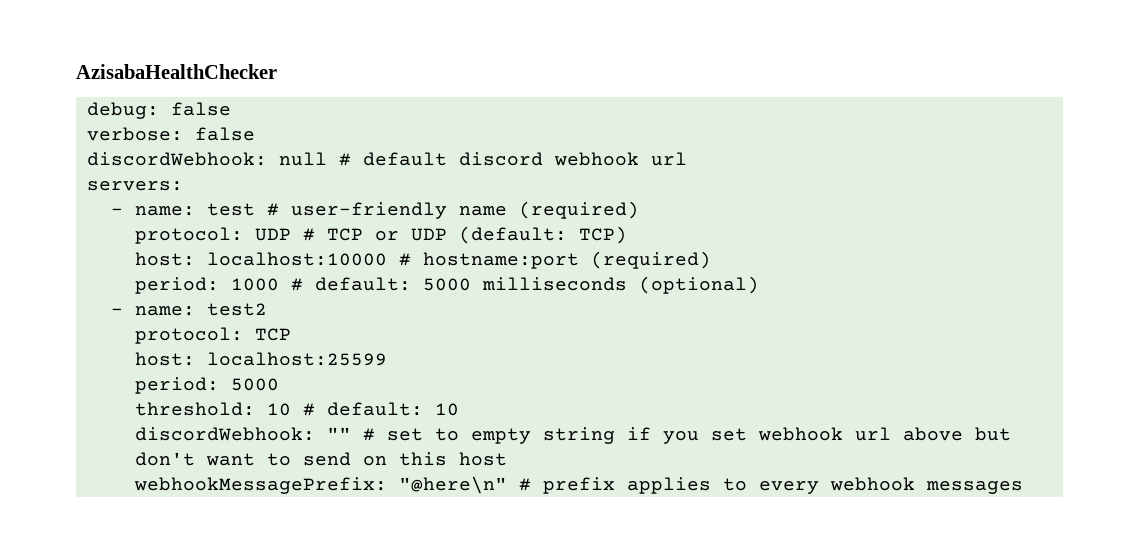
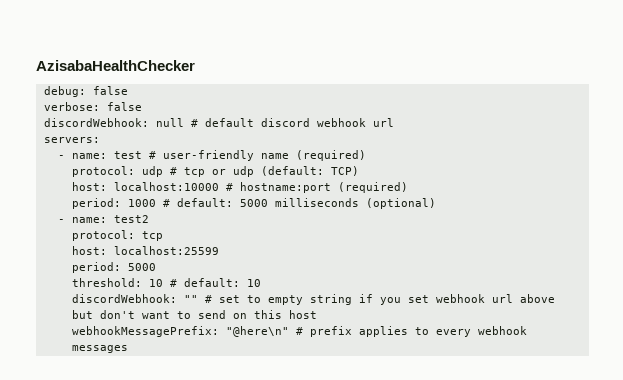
- protocol: UDP # TCP or UDP (default: TCP)
+ protocol: udp # tcp or udp (default: TCP)
- protocol: TCP
+ protocol: tcp

